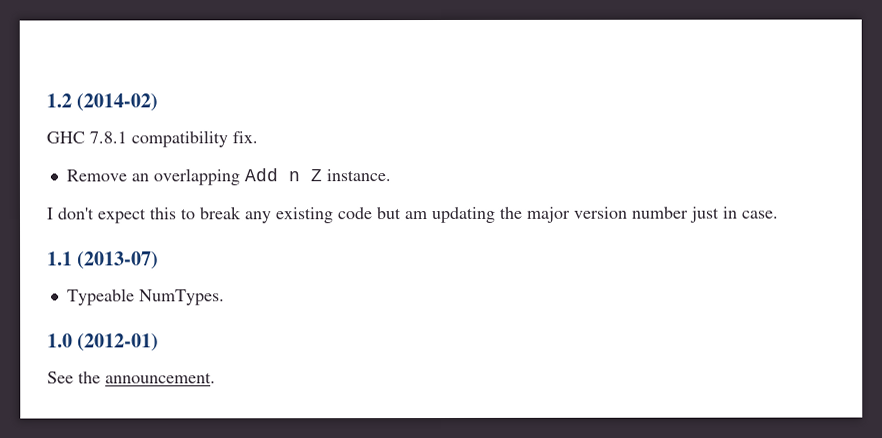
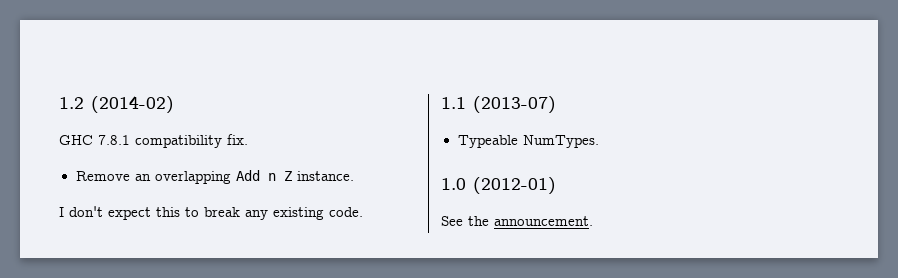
- I don't expect this to break any existing code but am updating the major version number just in case.
+ I don't expect this to break any existing code.

